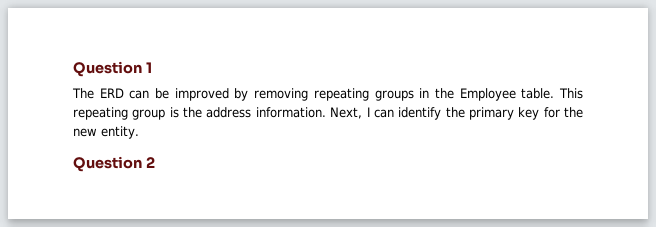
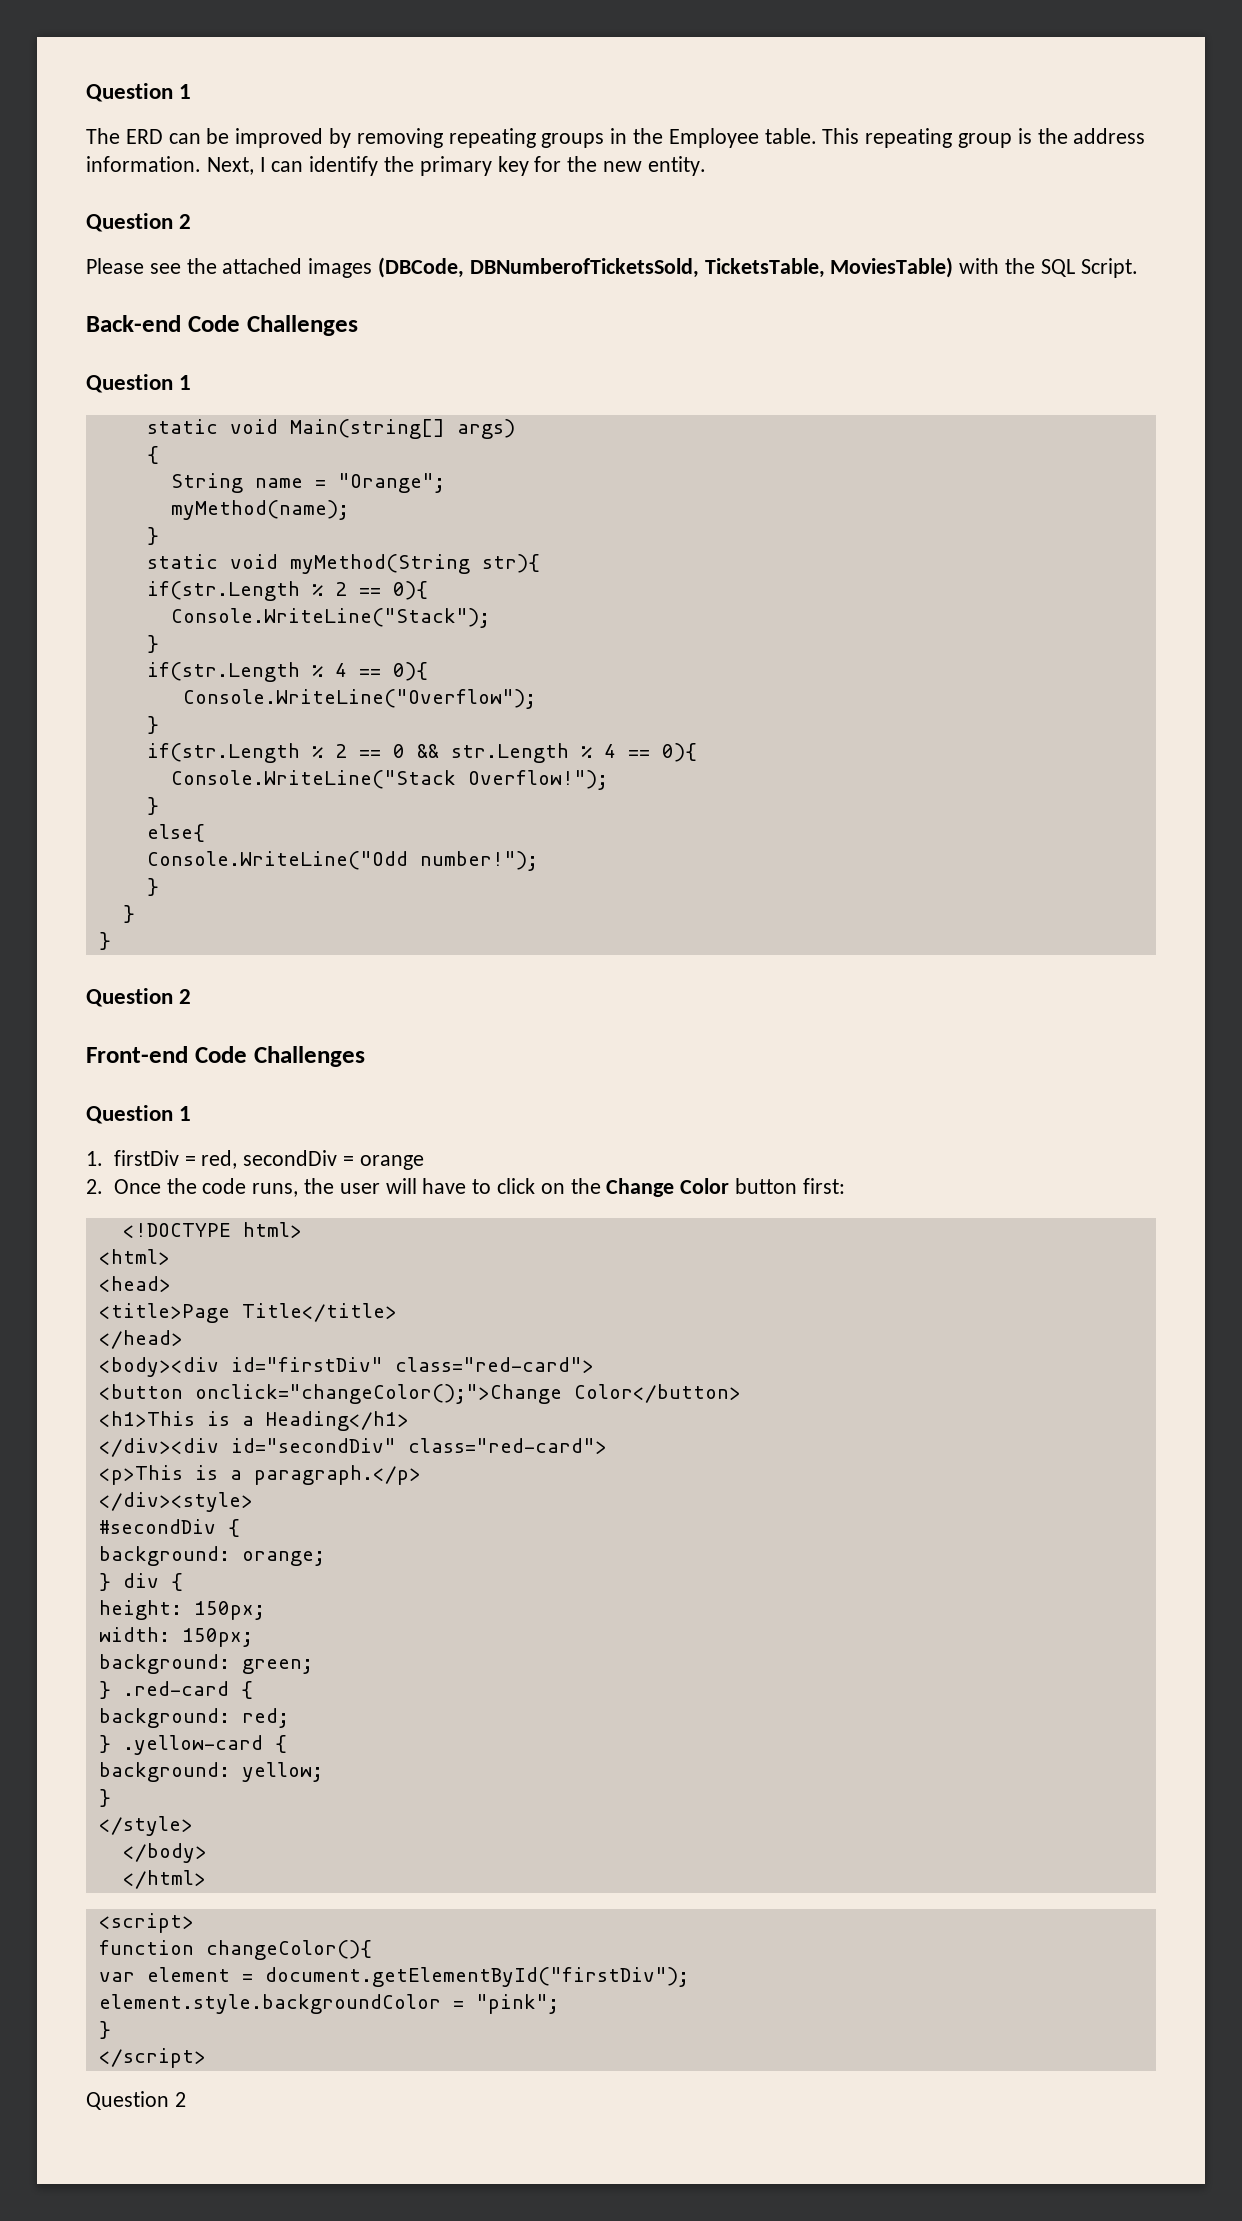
+ Please see the attached images (DBCode, DBNumberofTicketsSold, TicketsTable, MoviesTable) with the SQL Script.
+ Back-end Code Challenges
+ Question 1
+ static void Main(string[] args)
+ {
+ String name = "Orange";
+ myMethod(name);
+ }
+ static void myMethod(String str){
+ if(str.Length % 2 == 0){
+ Console.WriteLine("Stack");
+ }
+ if(str.Length % 4 == 0){
+ Console.WriteLine("Overflow");
+ }
+ if(str.Length % 2 == 0 && str.Length % 4 == 0){
+ Console.WriteLine("Stack Overflow!");
+ }
+ else{
+ Console.WriteLine("Odd number!");
+ }
+ }
+ }
+ Question 2
+ Front-end Code Challenges
+ Question 1
+ 1. firstDiv = red, secondDiv = orange
+ 2. Once the code runs, the user will have to click on the Change Color button first:
+ <!DOCTYPE html>
+ <html>
+ <head>
+ <title>Page Title</title>
+ </head>
+ <body><div id="firstDiv" class="red-card">
+ <button onclick="changeColor();">Change Color</button>
+ <h1>This is a Heading</h1>
+ </div><div id="secondDiv" class="red-card">
+ <p>This is a paragraph.</p>
+ </div><style>
+ #secondDiv {
+ background: orange;
+ } div {
+ height: 150px;
+ width: 150px;
+ background: green;
+ } .red-card {
+ background: red;
+ } .yellow-card {
+ background: yellow;
+ }
+ </style>
+ </body>
+ </html>
+ <script>
+ function changeColor(){
+ var element = document.getElementById("firstDiv");
+ element.style.backgroundColor = "pink";
+ }
+ </script>
+ Question 2

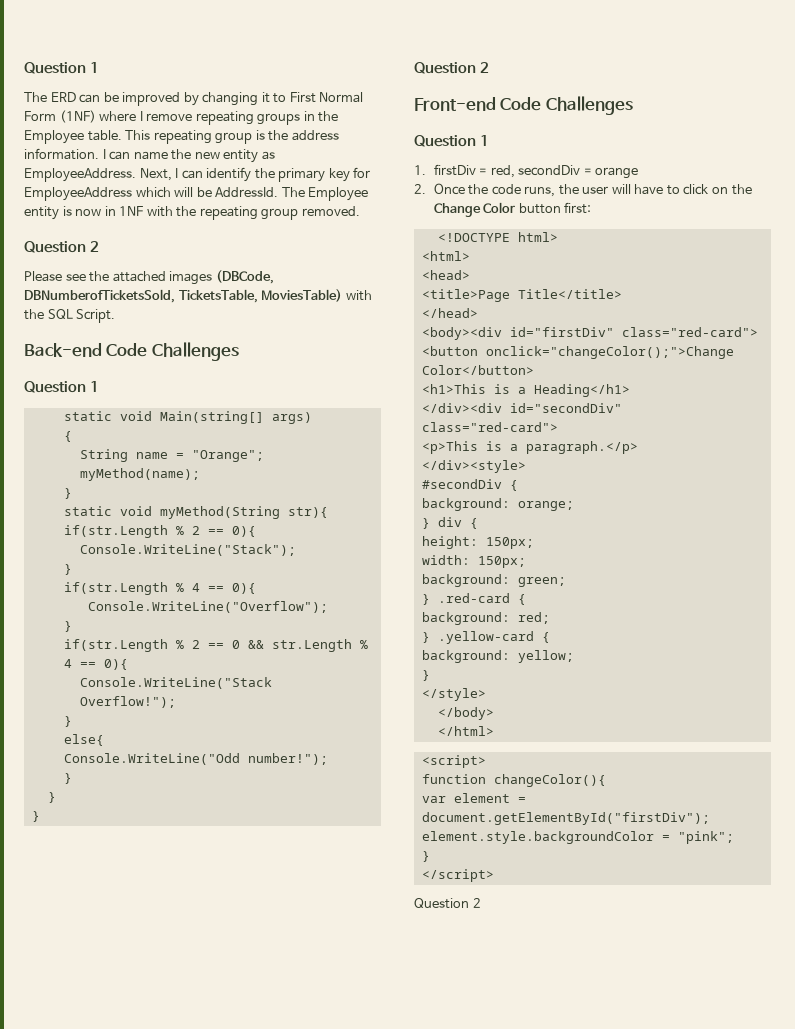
- The ERD can be improved by removing repeating groups in the Employee table.
+ The ERD can be improved by changing it to First Normal Form (1NF) where I remove repeating groups in the Employee table.
+ I can name the new entity as EmployeeAddress.
- Next, I can identify the primary key for the new entity.
+ Next, I can identify the primary key for EmployeeAddress which will be AddressId. The Employee entity is now in 1NF with the repeating group removed.

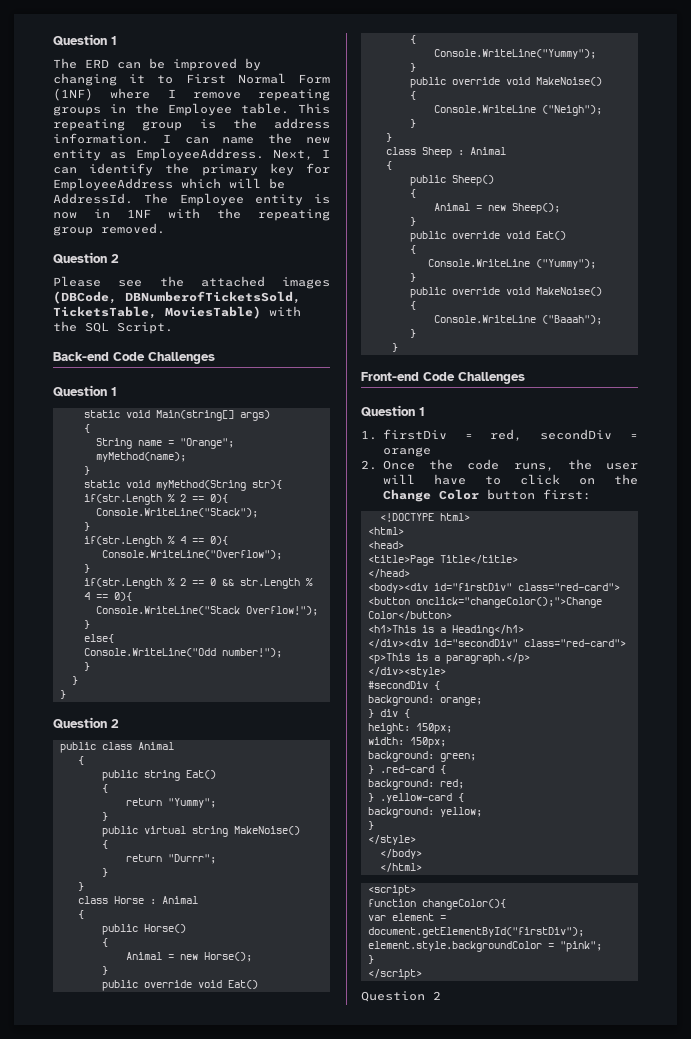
+ public class Animal
+ {
+ public string Eat()
+ {
+ return "Yummy";
+ }
+ public virtual string MakeNoise()
+ {
+ return "Durrr";
+ }
+ }
+ class Horse : Animal
+ {
+ public Horse()
+ {
+ Animal = new Horse();
+ }
+ public override void Eat()
+ {
+ Console.WriteLine("Yummy");
+ }
+ public override void MakeNoise()
+ {
+ Console.WriteLine ("Neigh");
+ }
+ }
+ class Sheep : Animal
+ {
+ public Sheep()
+ {
+ Animal = new Sheep();
+ }
+ public override void Eat()
+ {
+ Console.WriteLine ("Yummy");
+ }
+ public override void MakeNoise()
+ {
+ Console.WriteLine ("Baaah");
+ }
+ }

